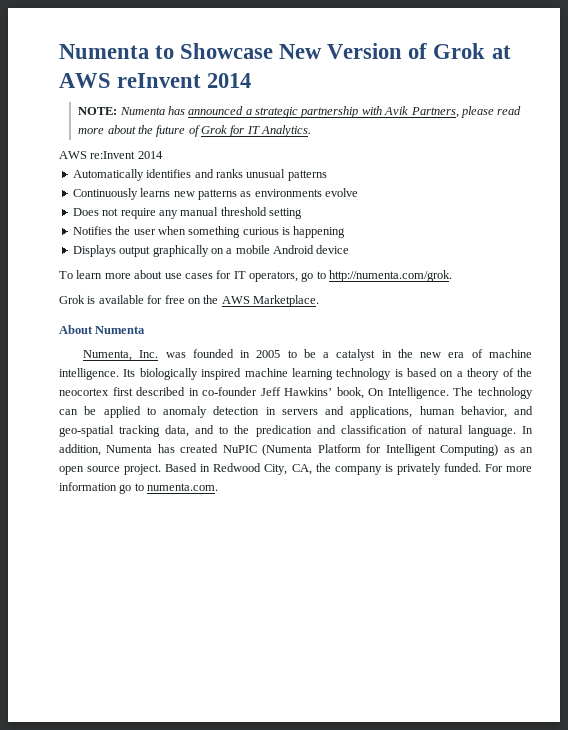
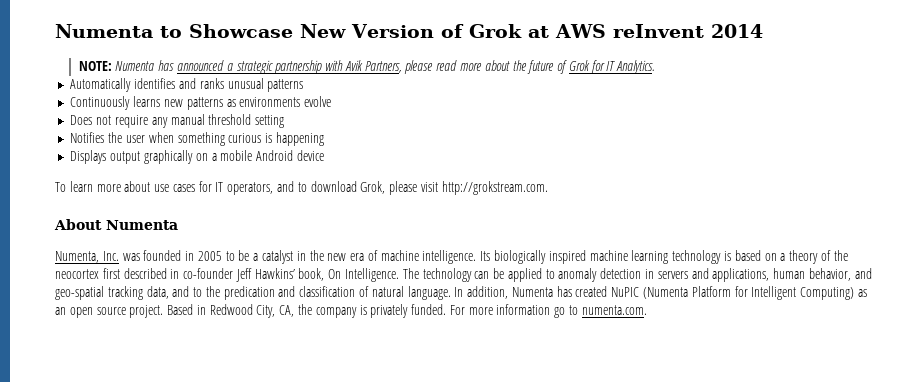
- AWS re:Invent 2014
- To learn more about use cases for IT operators, go to http://numenta.com/grok.
- Grok is available for free on the AWS Marketplace.
+ To learn more about use cases for IT operators, and to download Grok, please visit http://grokstream.com.

